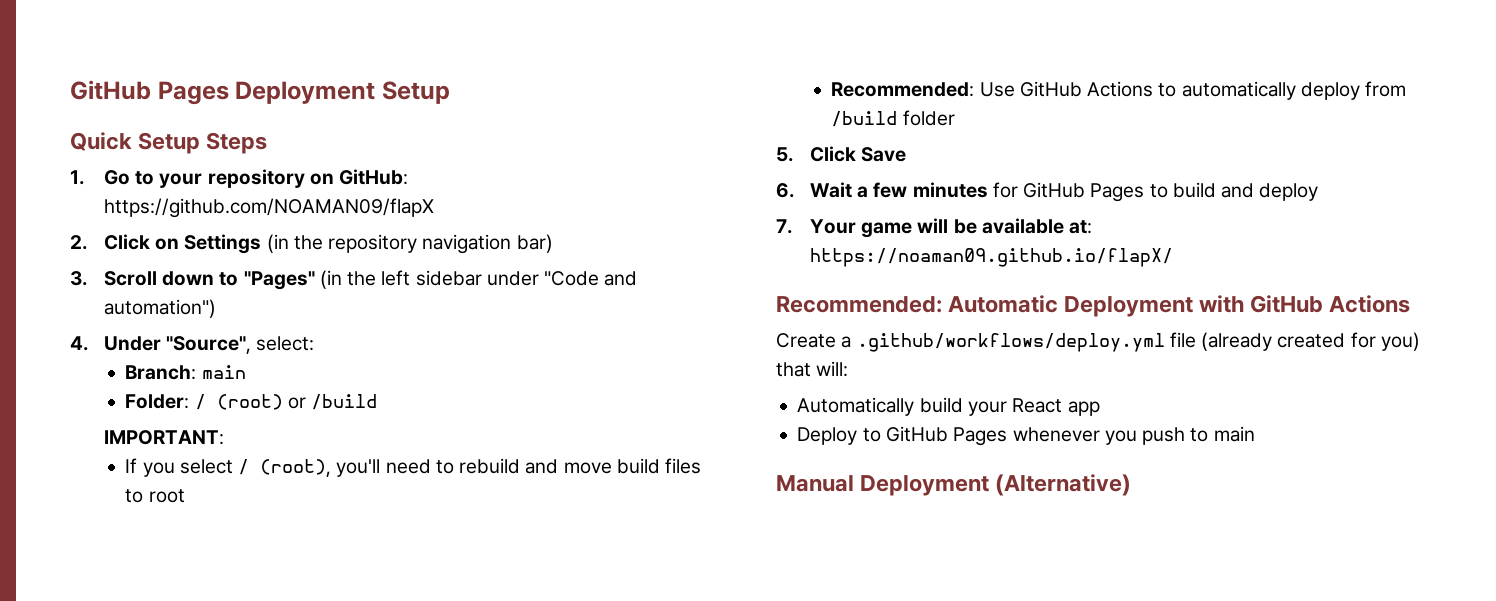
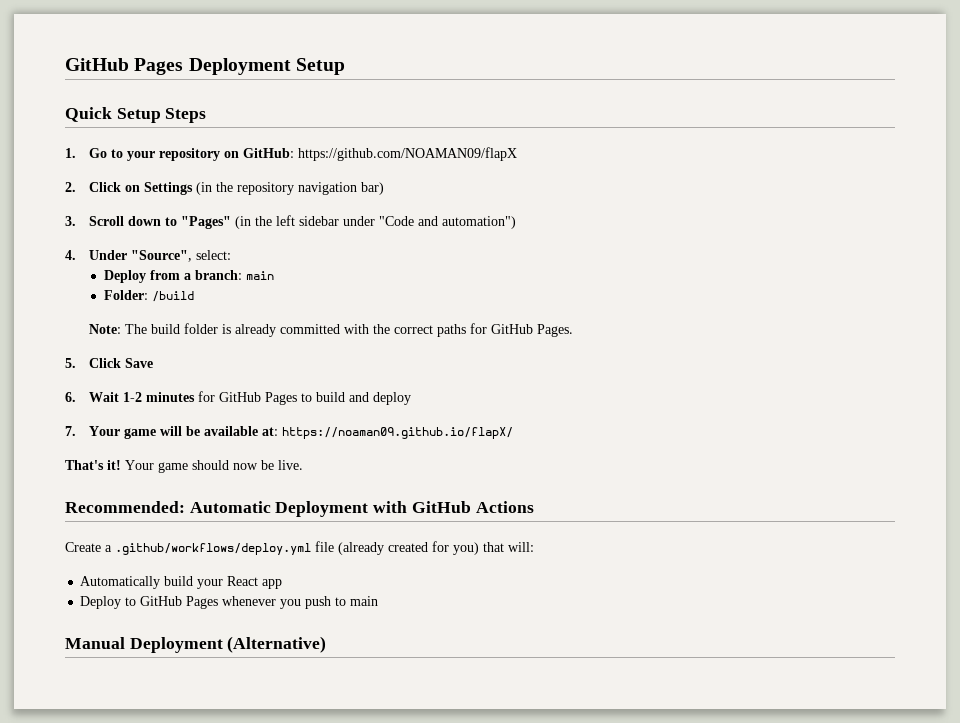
- Branch: main
- Folder: / (root) or /build
- IMPORTANT:
- If you select / (root), you'll need to rebuild and move build files to root
- Recommended: Use GitHub Actions to automatically deploy from /build folder
+ Deploy from a branch: main
+ Folder: /build
+ Note: The build folder is already committed with the correct paths for GitHub Pages.
- 6. Wait a few minutes for GitHub Pages to build and deploy
+ 6. Wait 1-2 minutes for GitHub Pages to build and deploy
+ That's it! Your game should now be live.

